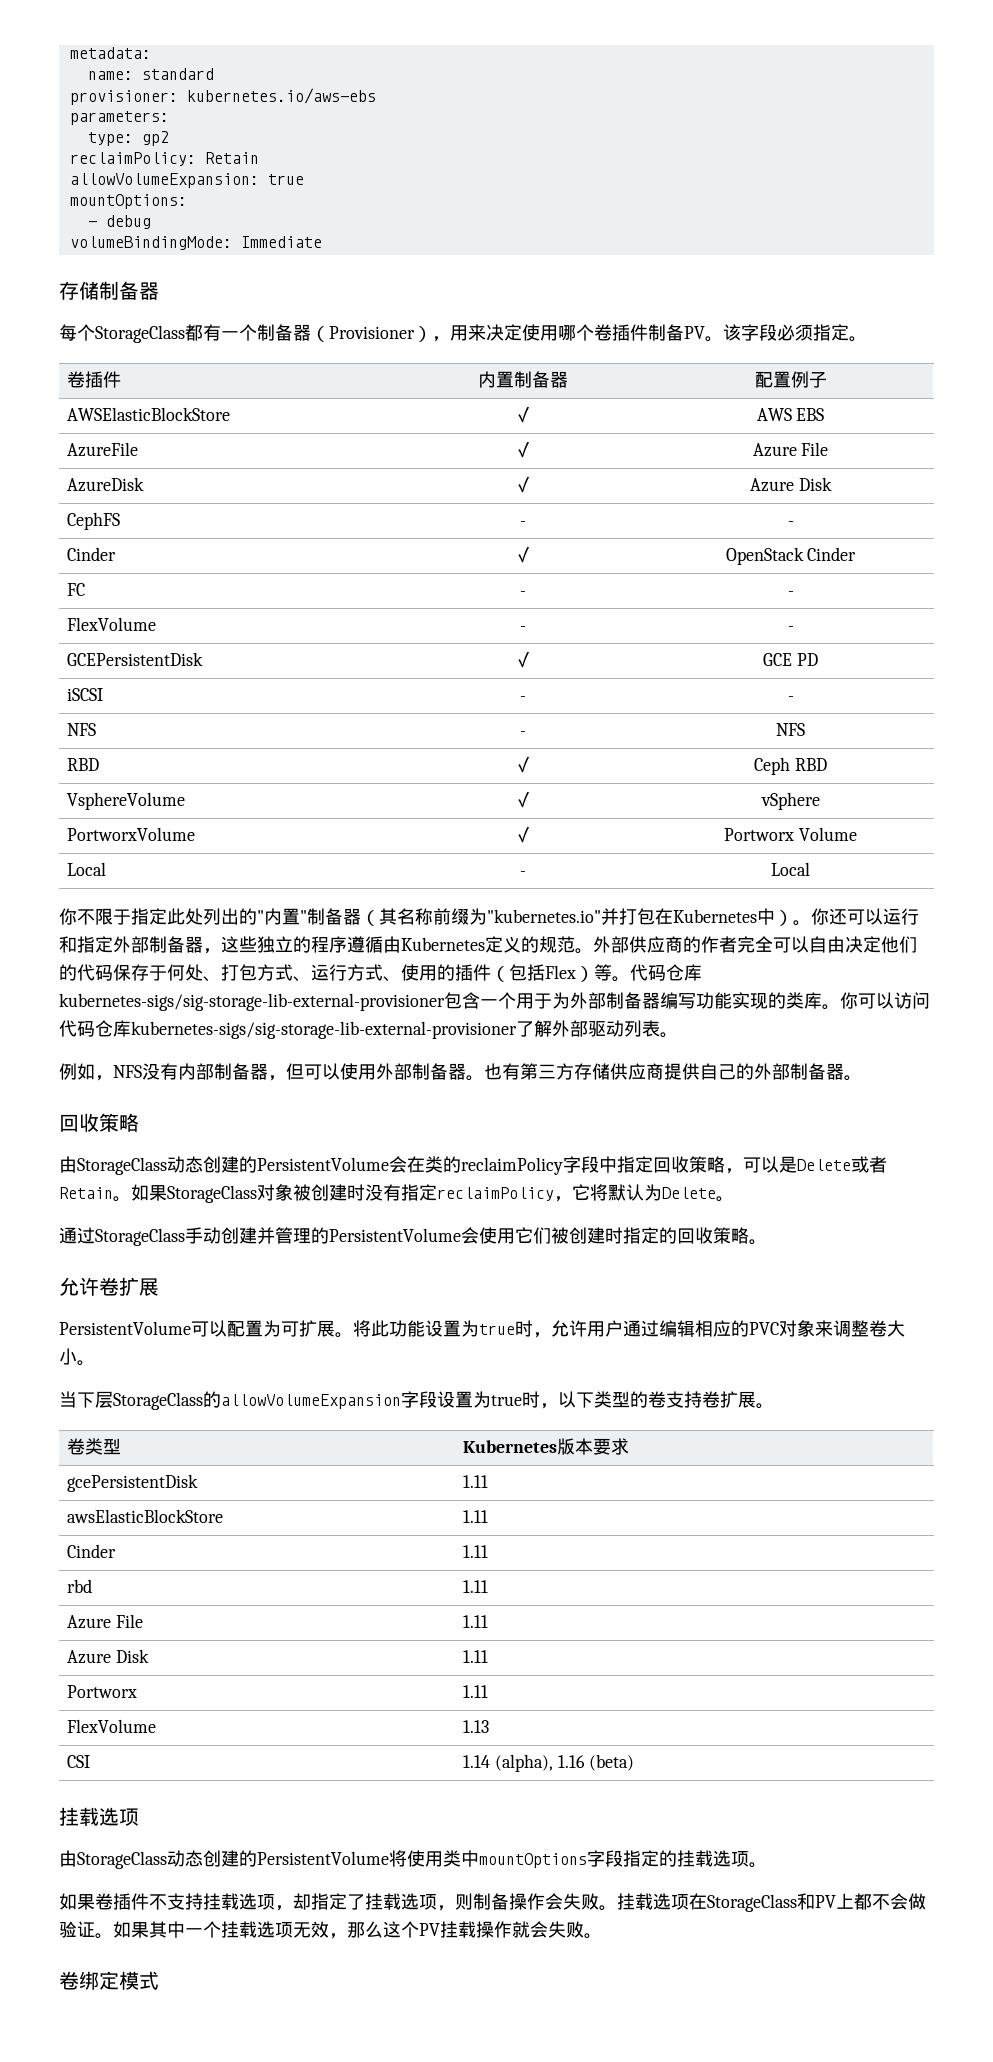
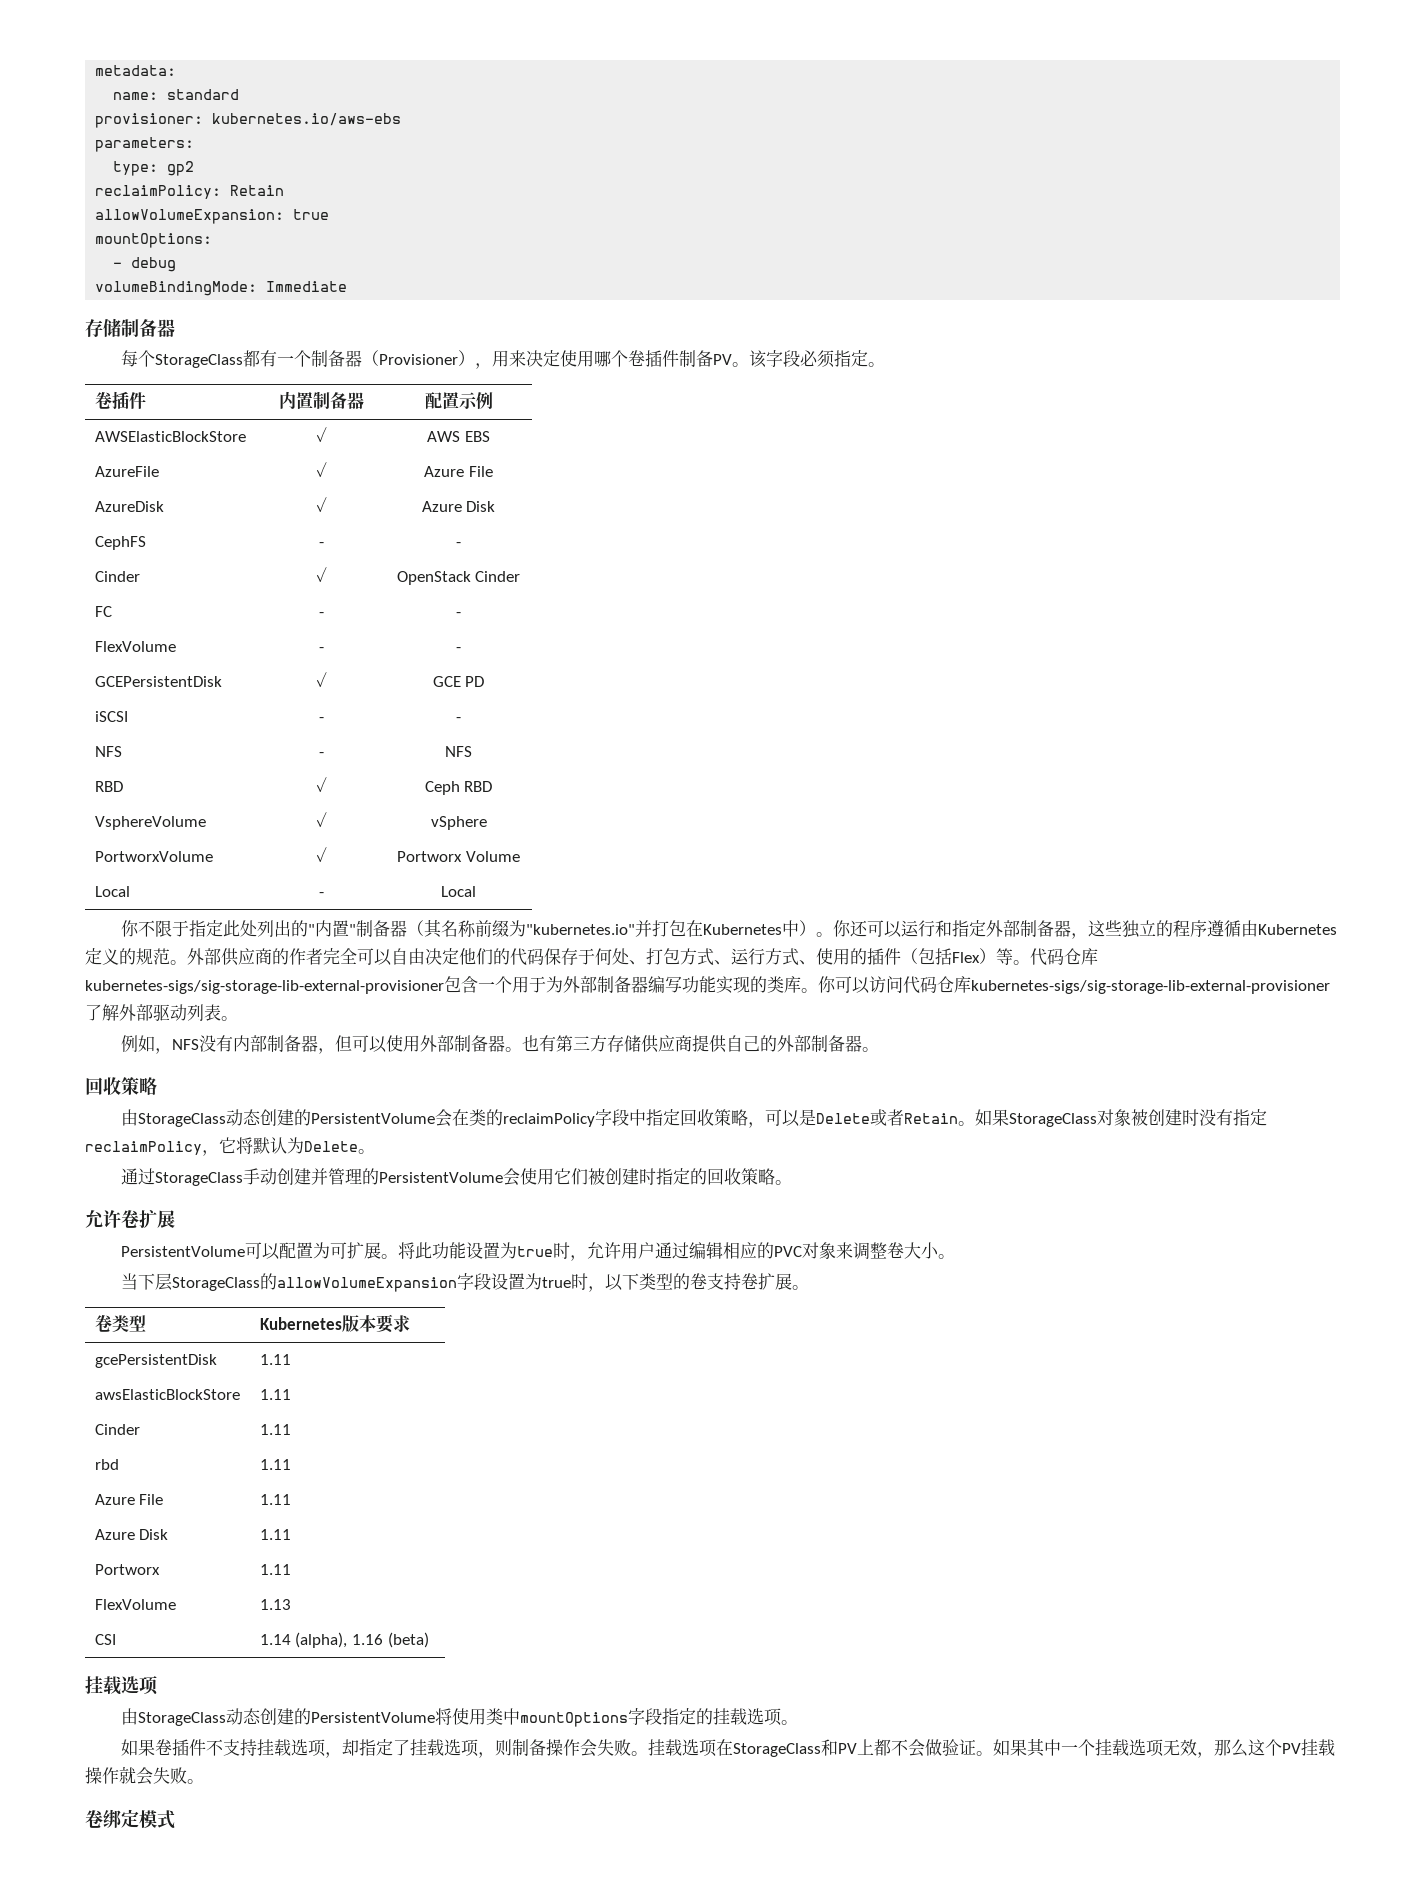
- 卷插件 | 内置制备器 | 配置例子
+ 卷插件 | 内置制备器 | 配置示例

